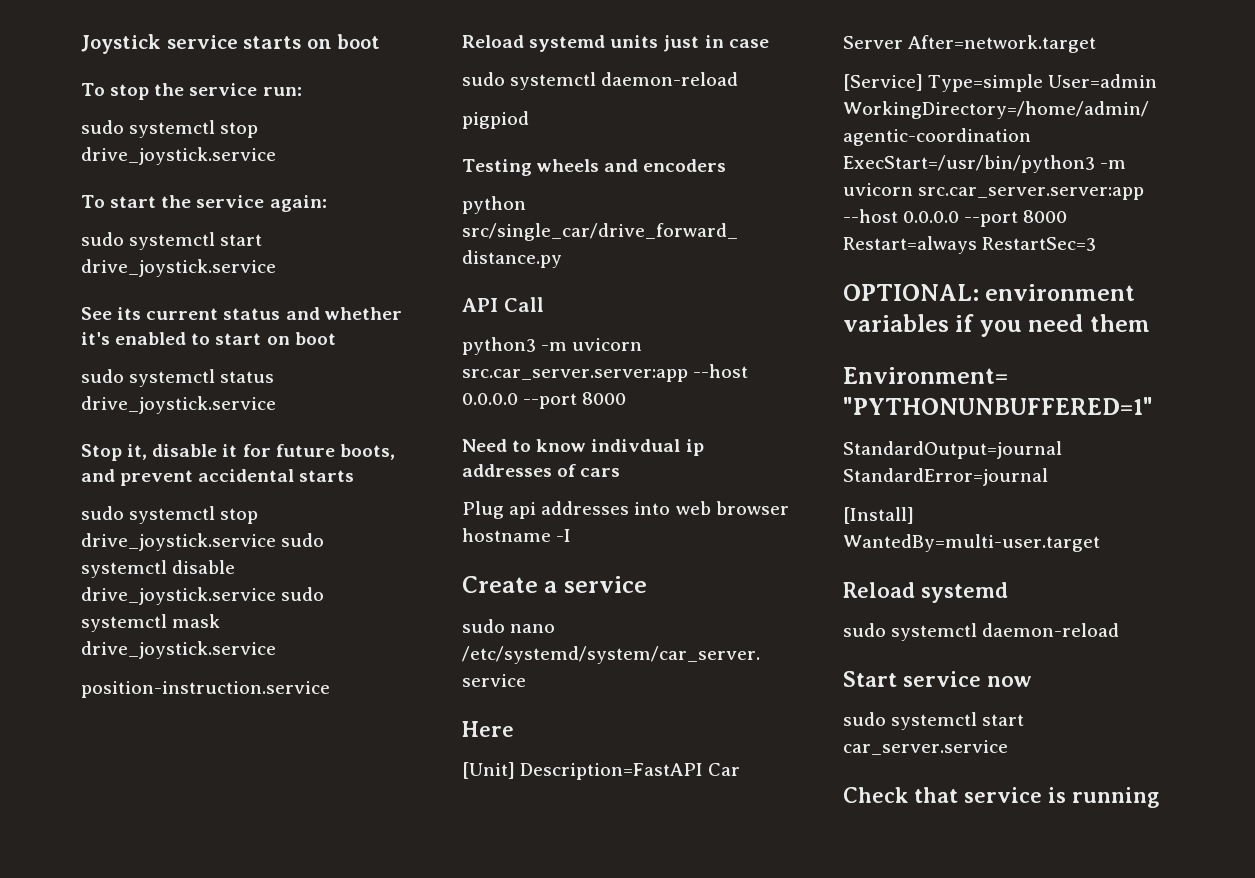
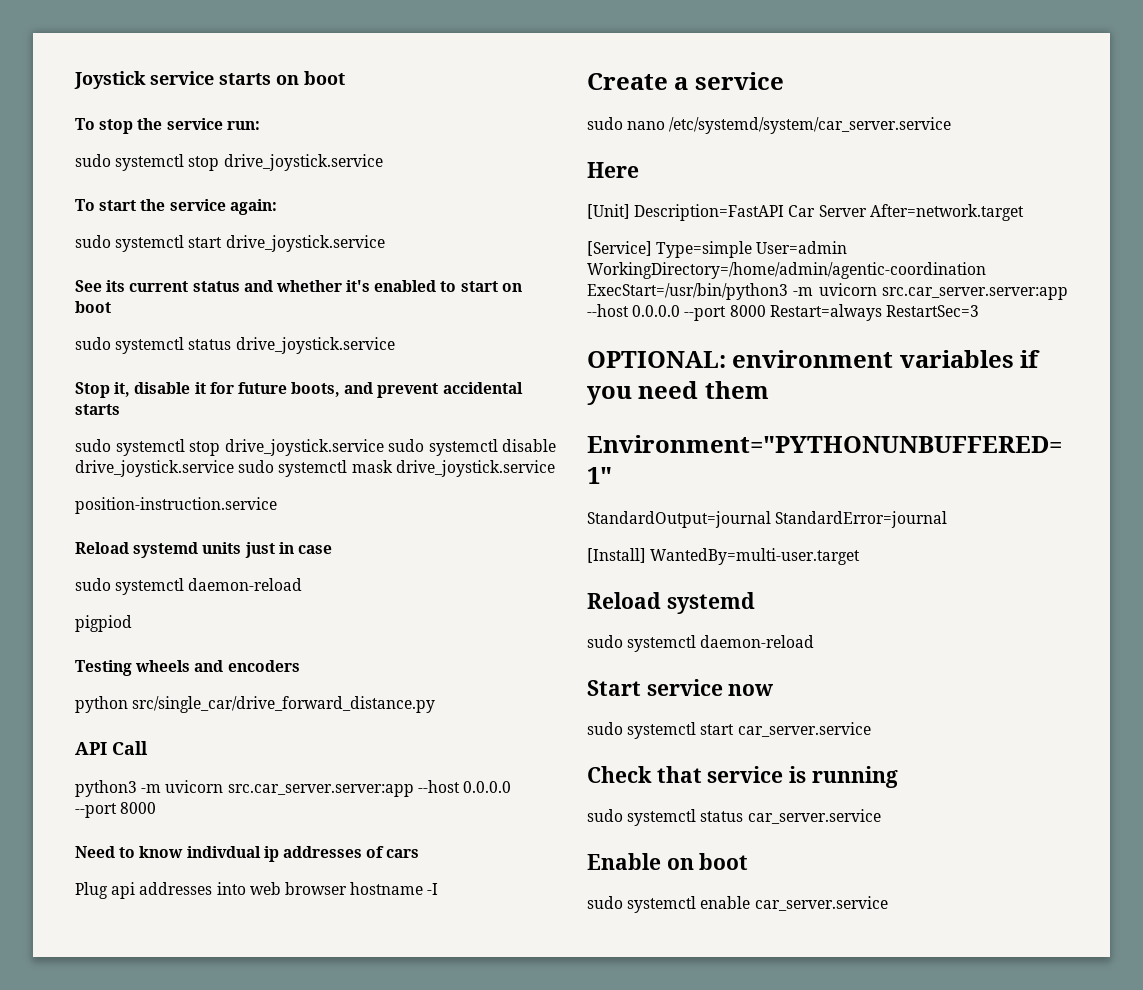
+ sudo systemctl status car_server.service
+ Enable on boot
+ sudo systemctl enable car_server.service

